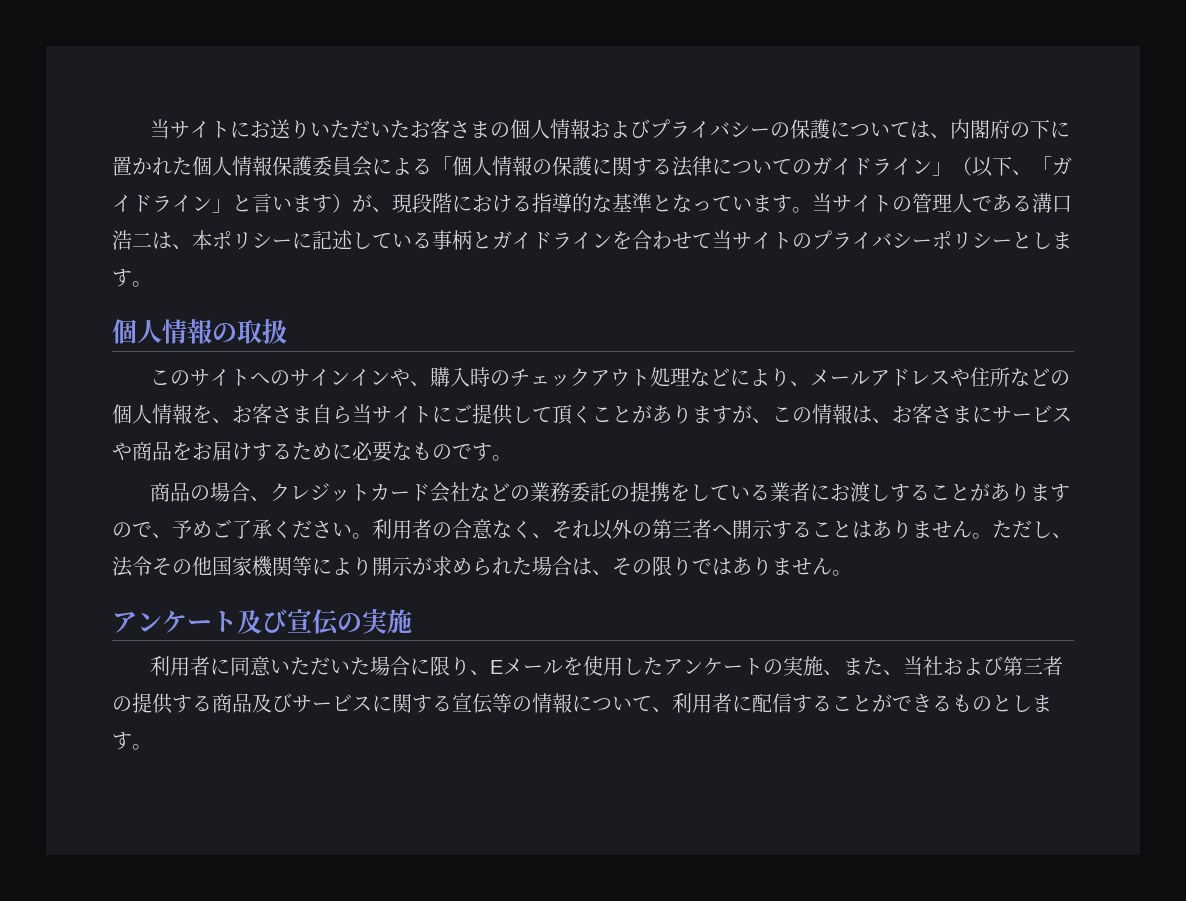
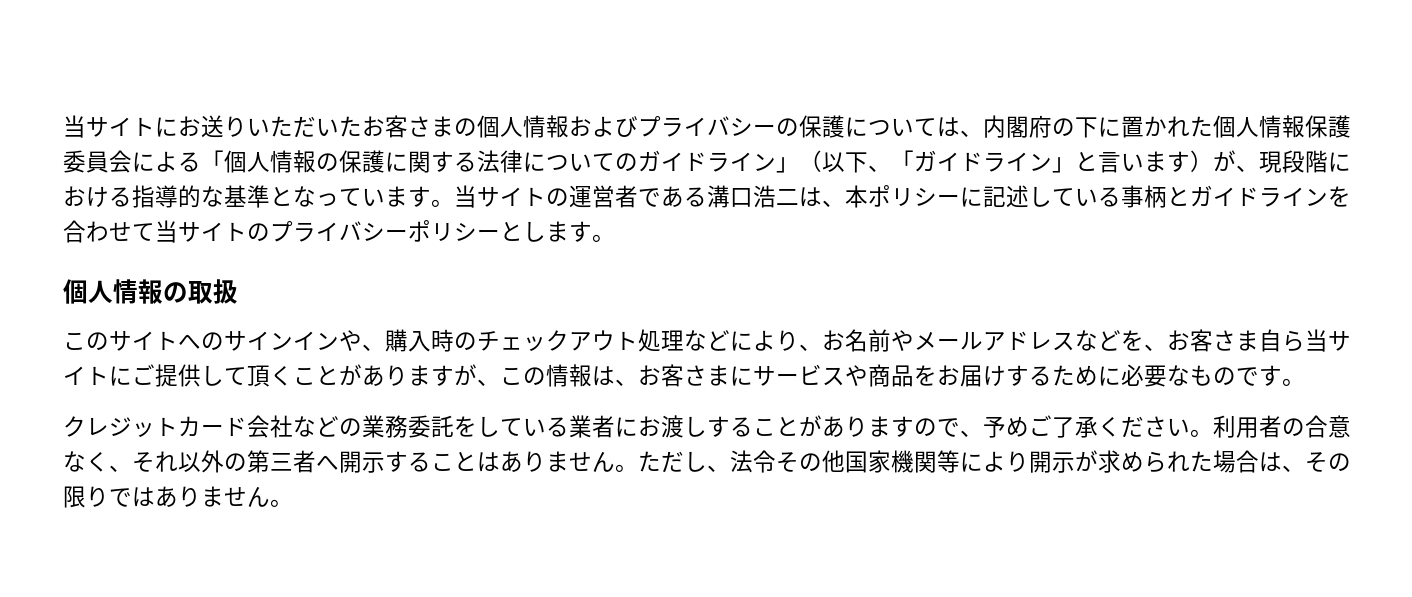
- 当サイトの管理人である溝口浩二は、本ポリシーに記述している事柄とガイドラインを合わせて当サイトのプライバシーポリシーとします。
+ 当サイトの運営者である溝口浩二は、本ポリシーに記述している事柄とガイドラインを合わせて当サイトのプライバシーポリシーとします。
- このサイトへのサインインや、購入時のチェックアウト処理などにより、メールアドレスや住所などの個人情報を、お客さま自ら当サイトにご提供して頂くことがありますが、この情報は、お客さまにサービスや商品をお届けするために必要なものです。
+ このサイトへのサインインや、購入時のチェックアウト処理などにより、お名前やメールアドレスなどを、お客さま自ら当サイトにご提供して頂くことがありますが、この情報は、お客さまにサービスや商品をお届けするために必要なものです。
- 商品の場合、クレジットカード会社などの業務委託の提携をしている業者にお渡しすることがありますので、予めご了承ください。
+ クレジットカード会社などの業務委託をしている業者にお渡しすることがありますので、予めご了承ください。
- アンケート及び宣伝の実施
- 利用者に同意いただいた場合に限り、Eメールを使用したアンケートの実施、また、当社および第三者の提供する商品及びサービスに関する宣伝等の情報について、利用者に配信することができるものとします。

